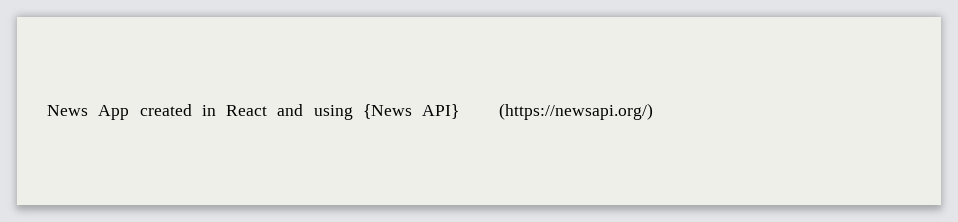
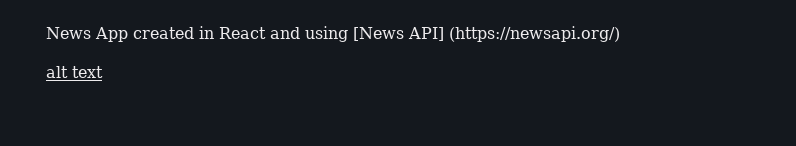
- News App created in React and using {News API} (https://newsapi.org/)
+ News App created in React and using [News API] (https://newsapi.org/)
+ alt text

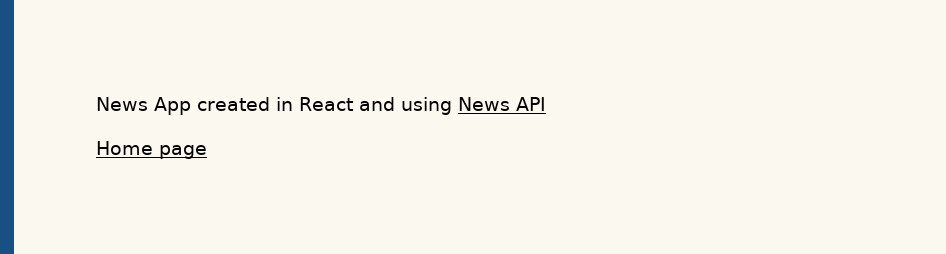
- News App created in React and using [News API] (https://newsapi.org/)
- alt text
+ News App created in React and using News API
+ Home page

